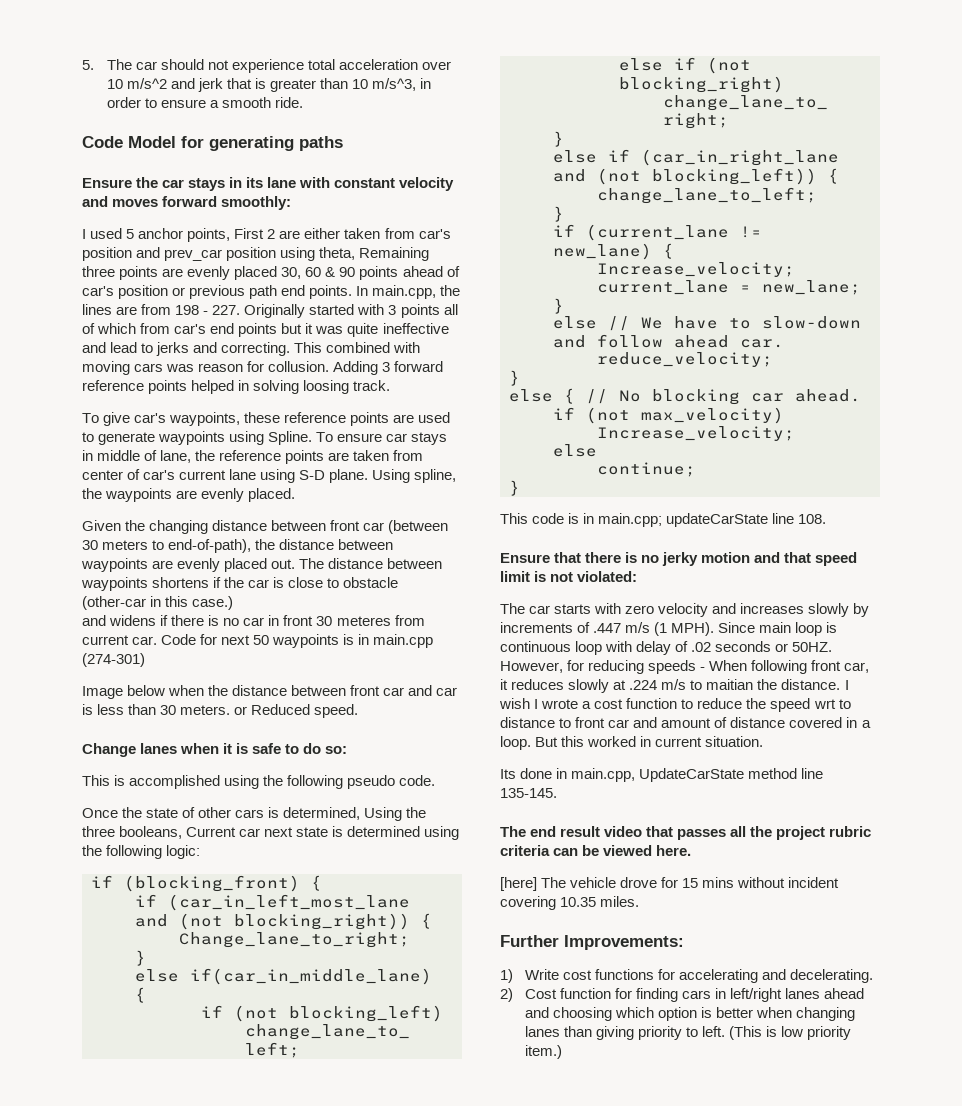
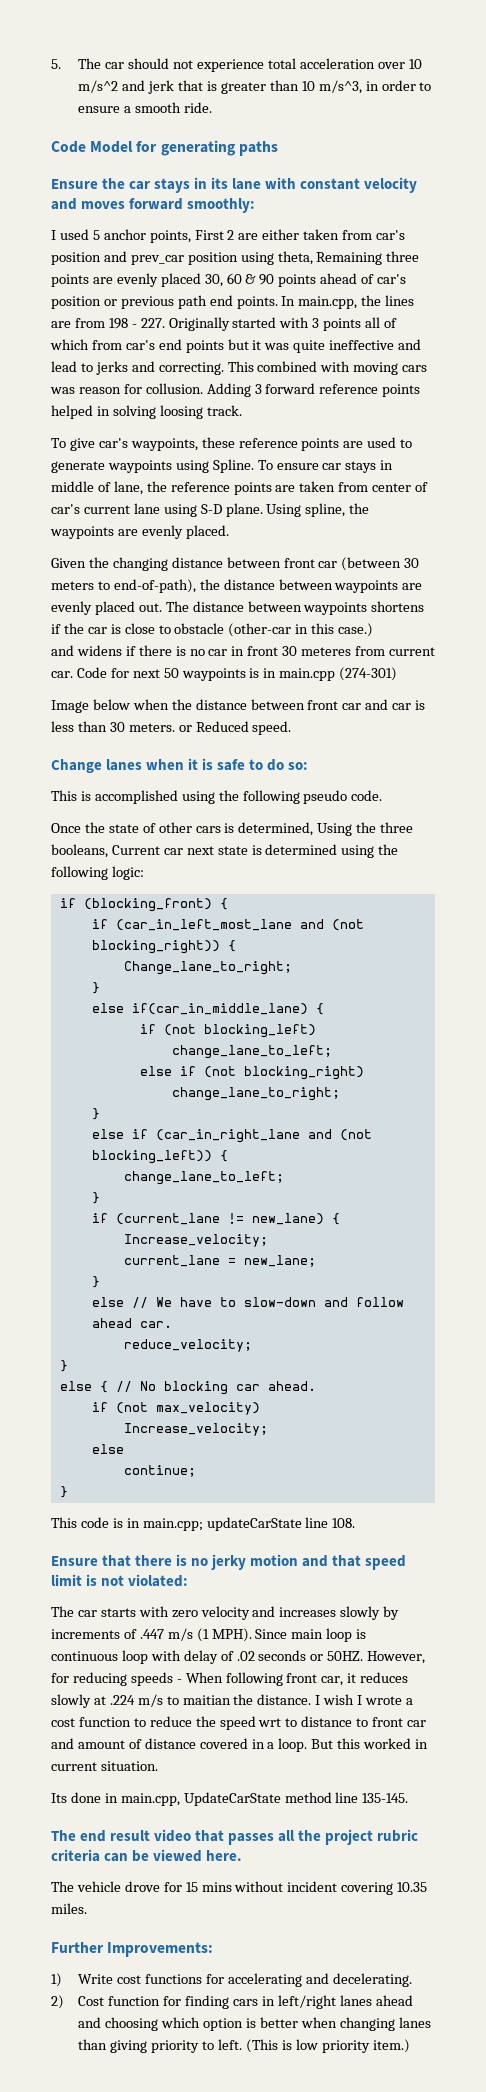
- [here] The vehicle drove for 15 mins without incident covering 10.35 miles.
+ The vehicle drove for 15 mins without incident covering 10.35 miles.

